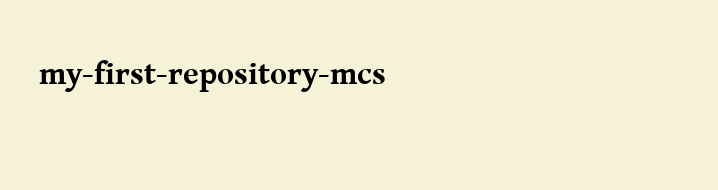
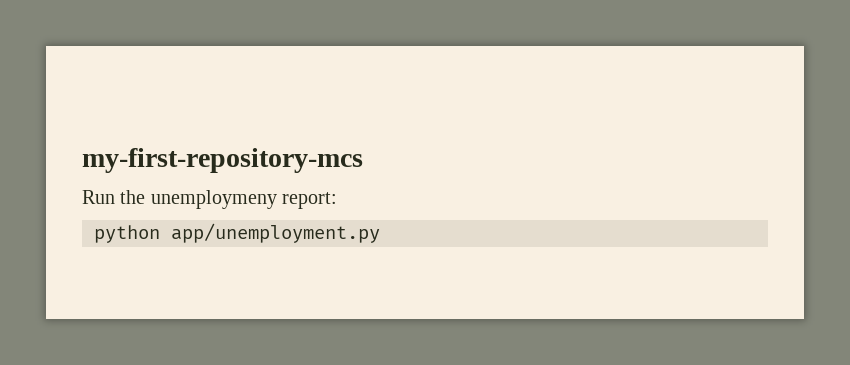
+ Run the unemploymeny report:
+ python app/unemployment.py

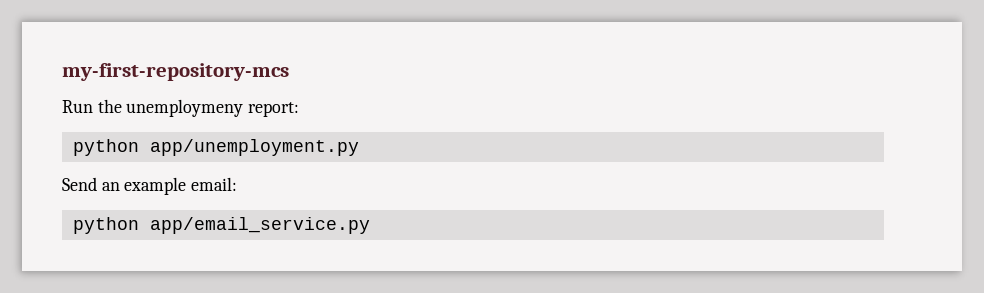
+ Send an example email:
+ python app/email_service.py

